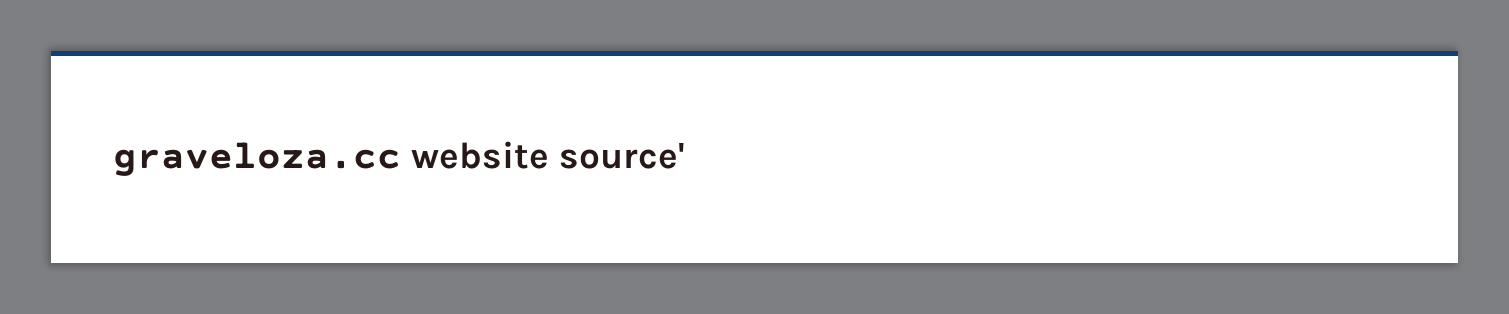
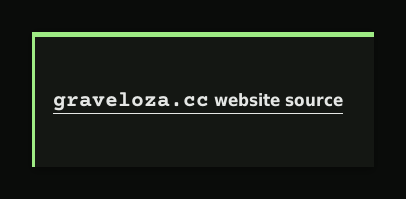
- graveloza.cc website source'
+ graveloza.cc website source

